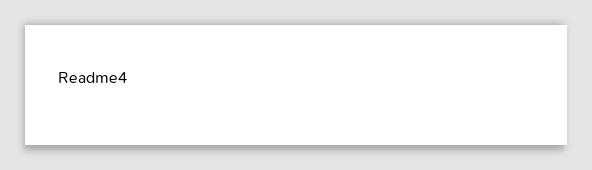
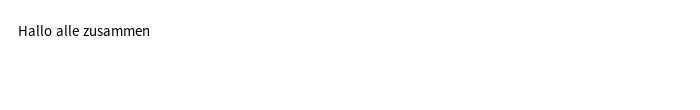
- Readme4
+ Hallo alle zusammen

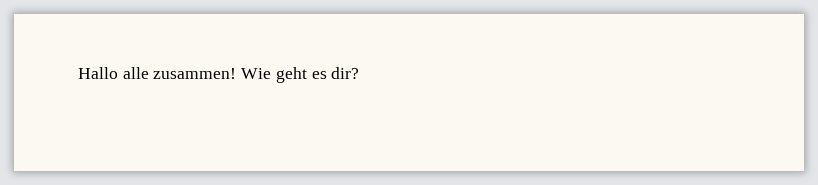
- Hallo alle zusammen
+ Hallo alle zusammen! Wie geht es dir?

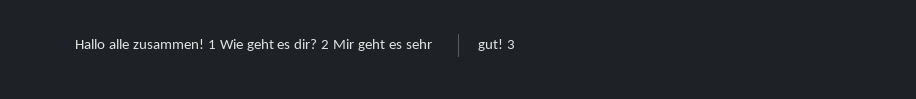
- Wie geht es dir?
+ 1 Wie geht es dir?
+ 2 Mir geht es sehr gut! 3

